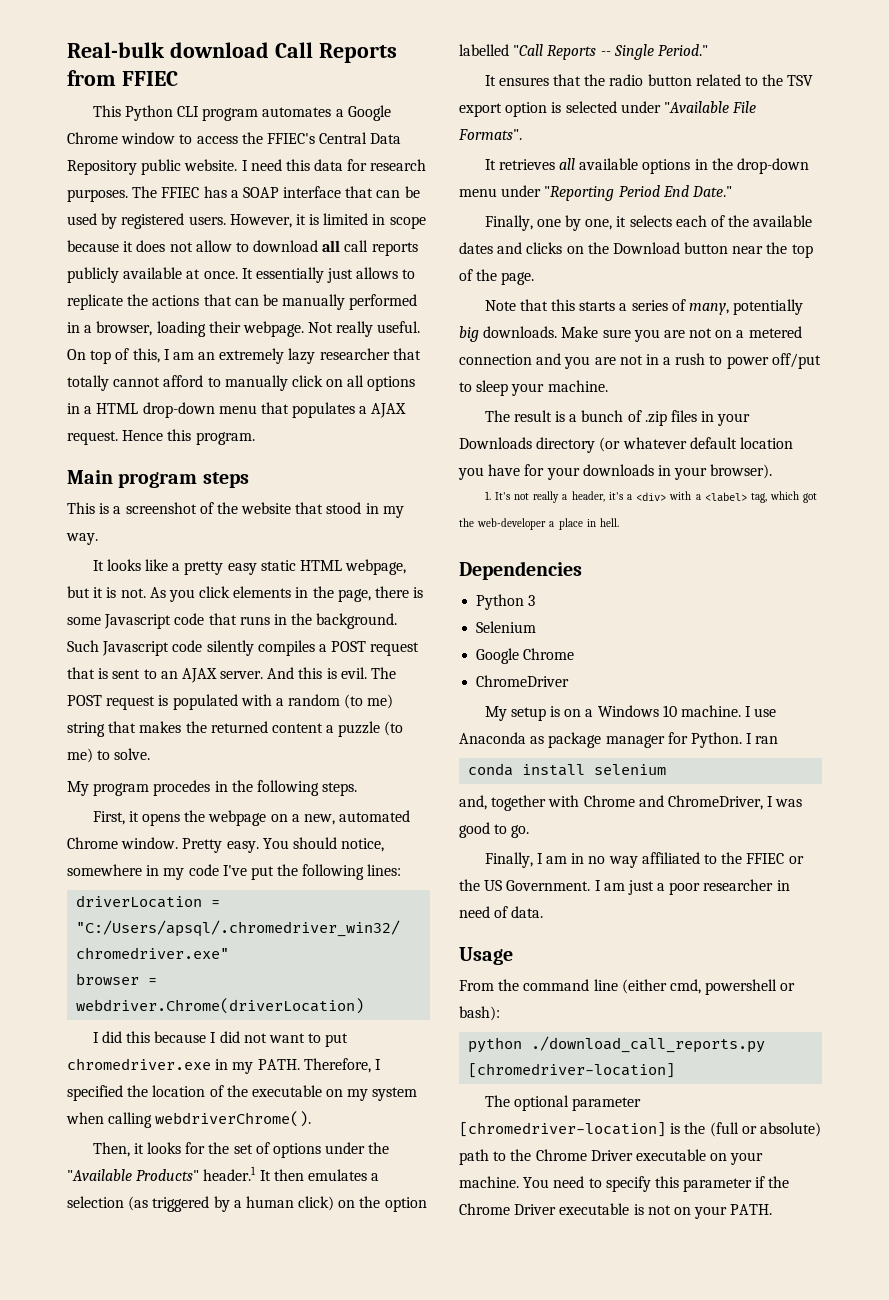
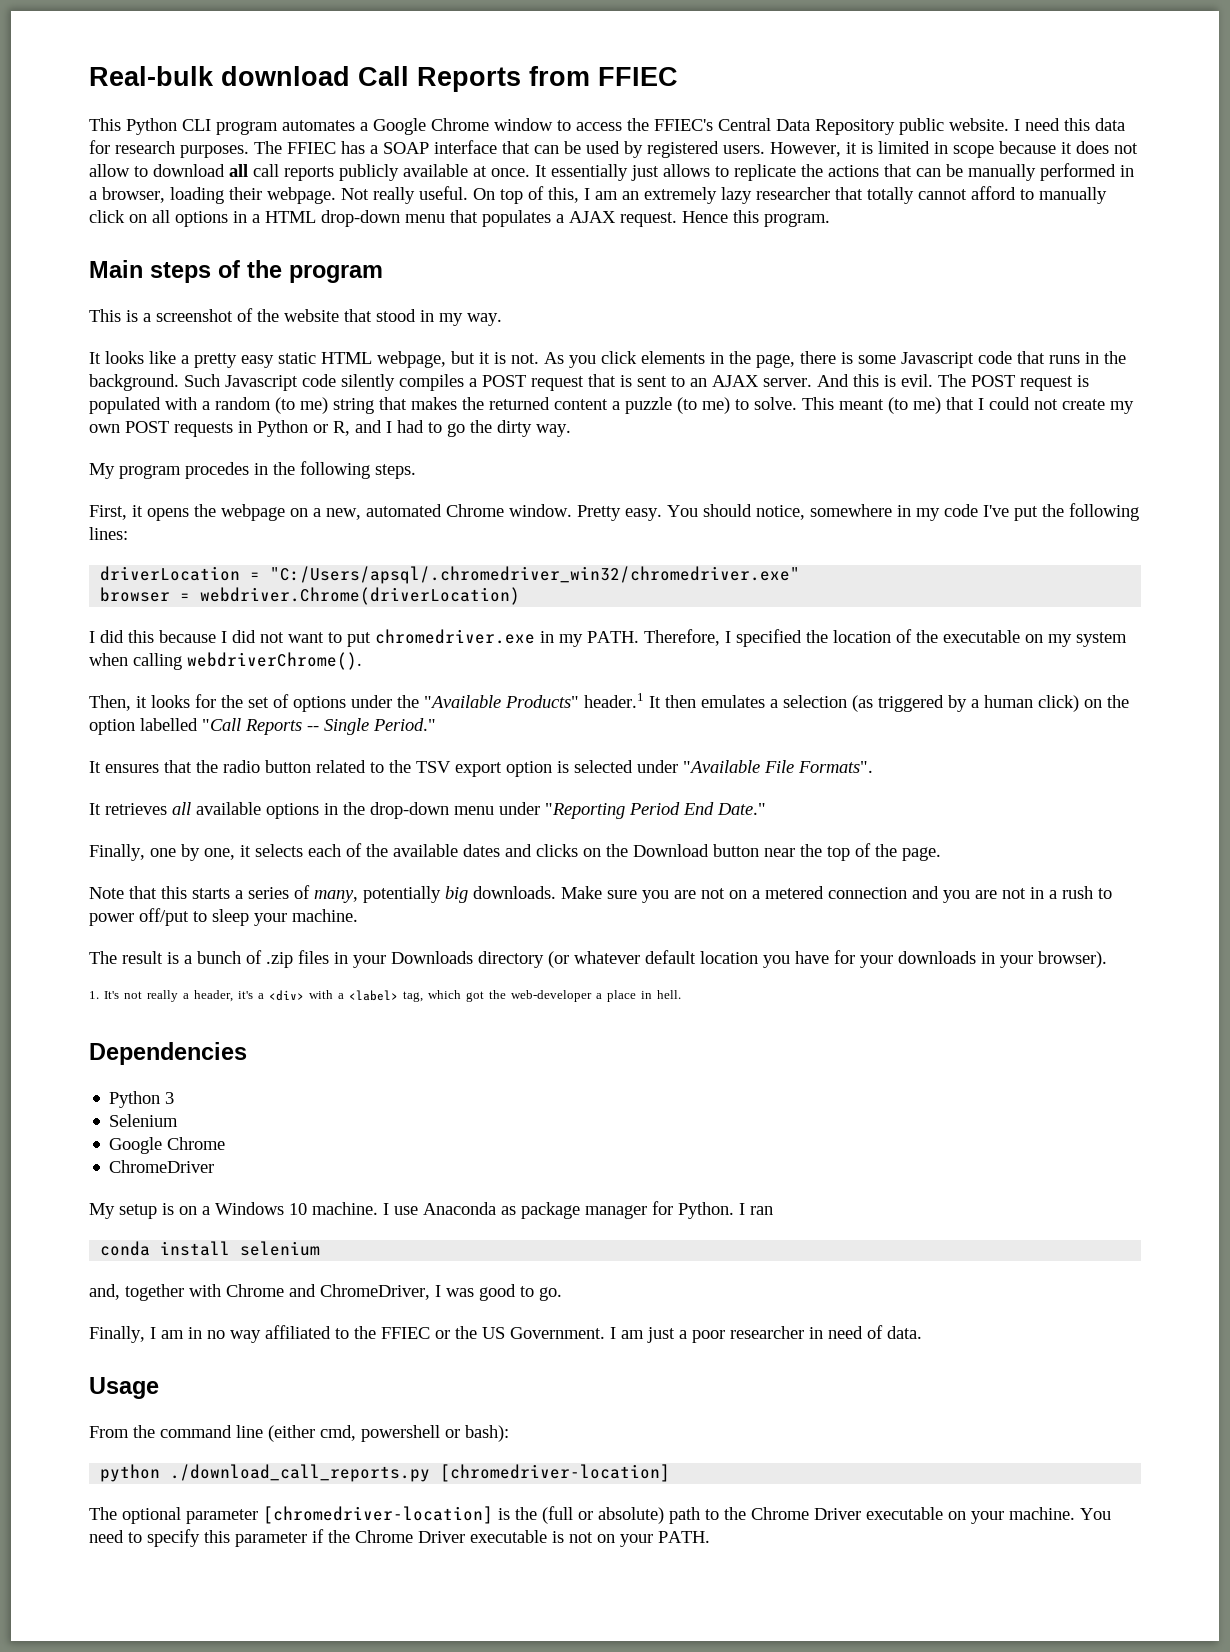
- Main program steps
+ Main steps of the program
+ This meant (to me) that I could not create my own POST requests in Python or R, and I had to go the dirty way.

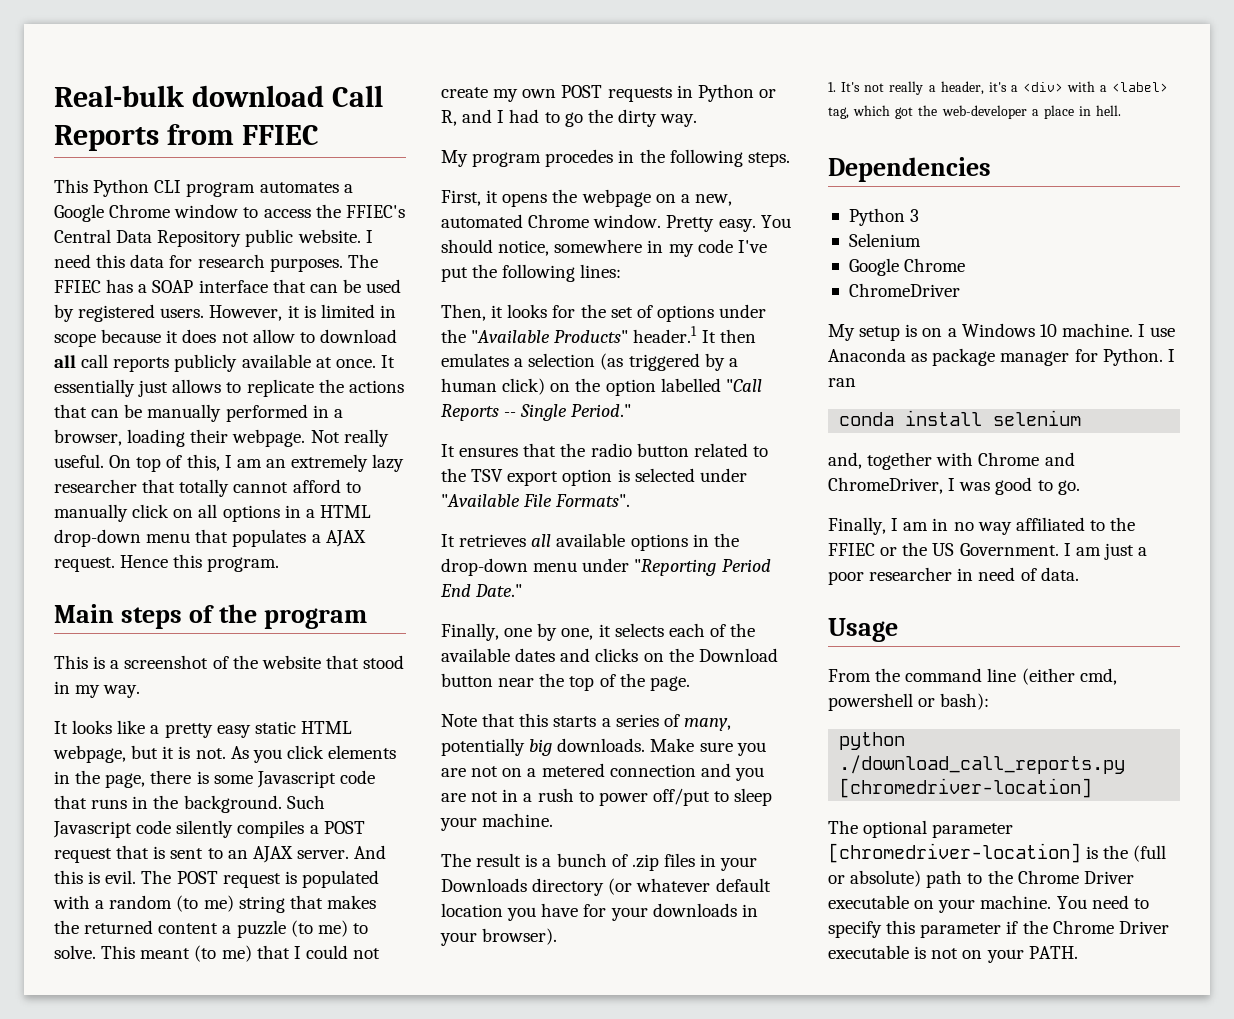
- driverLocation = "C:/Users/apsql/.chromedriver_win32/chromedriver.exe"
- browser = webdriver.Chrome(driverLocation)
- I did this because I did not want to put chromedriver.exe in my PATH. Therefore, I specified the location of the executable on my system when calling webdriverChrome().

